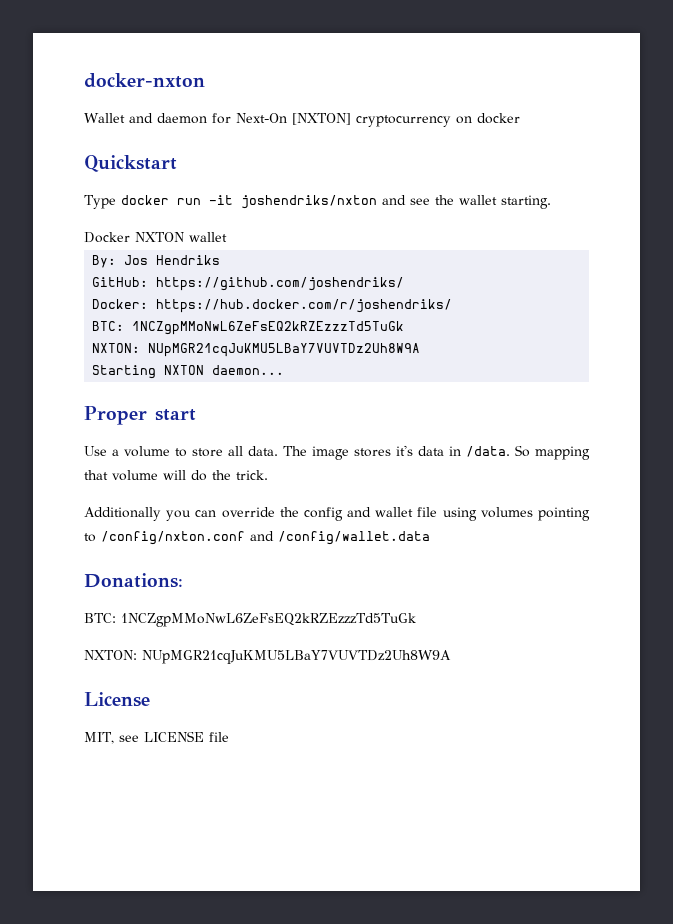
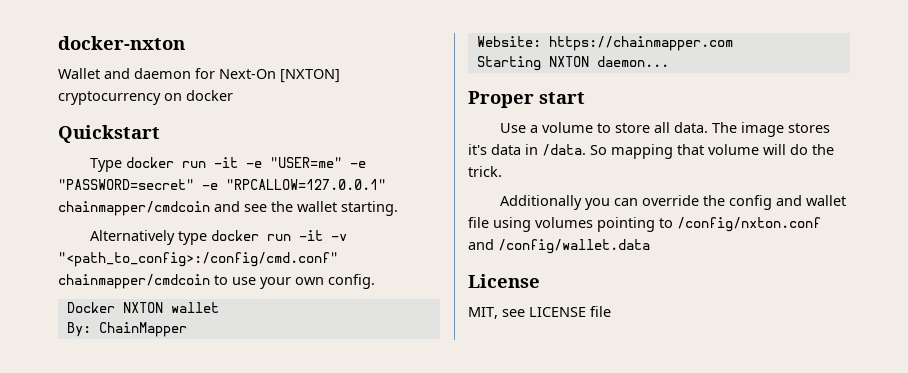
- Type docker run -it joshendriks/nxton and see the wallet starting.
+ Type docker run -it -e "USER=me" -e "PASSWORD=secret" -e "RPCALLOW=127.0.0.1" chainmapper/cmdcoin and see the wallet starting.
+ Alternatively type docker run -it -v "<path_to_config>:/config/cmd.conf" chainmapper/cmdcoin to use your own config.
  Docker NXTON wallet
- By: Jos Hendriks
- GitHub: https://github.com/joshendriks/
- Docker: https://hub.docker.com/r/joshendriks/
- BTC: 1NCZgpMMoNwL6ZeFsEQ2kRZEzzzTd5TuGk
- NXTON: NUpMGR21cqJuKMU5LBaY7VUVTDz2Uh8W9A
+ By: ChainMapper
+ Website: https://chainmapper.com
- Donations:
- BTC: 1NCZgpMMoNwL6ZeFsEQ2kRZEzzzTd5TuGk
- NXTON: NUpMGR21cqJuKMU5LBaY7VUVTDz2Uh8W9A

